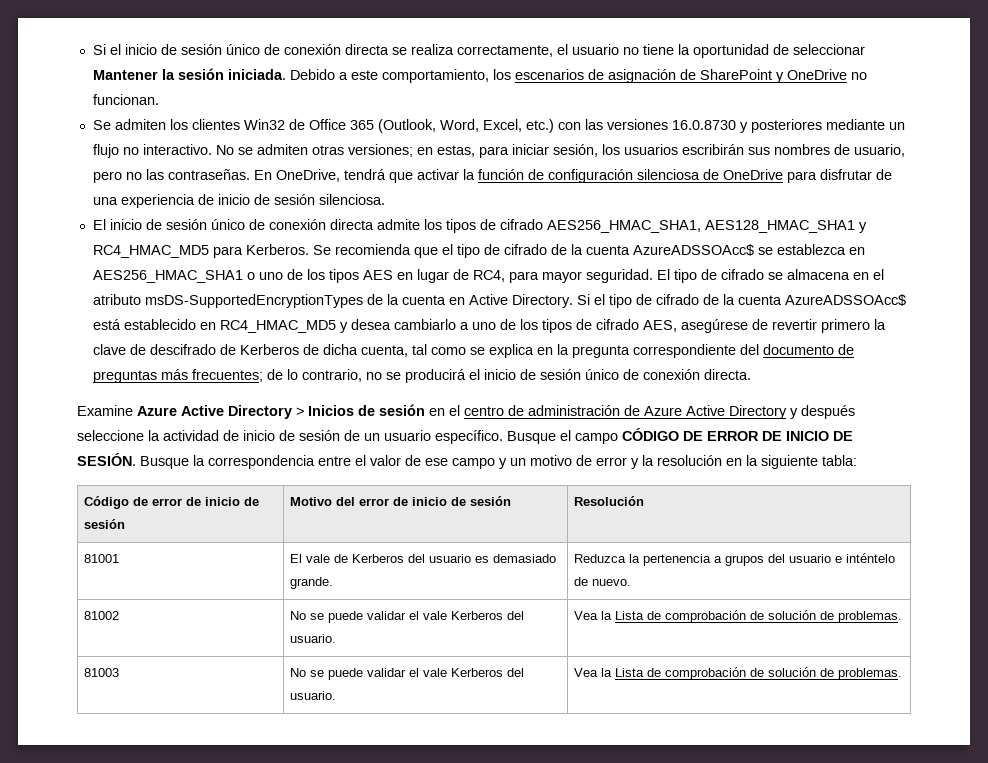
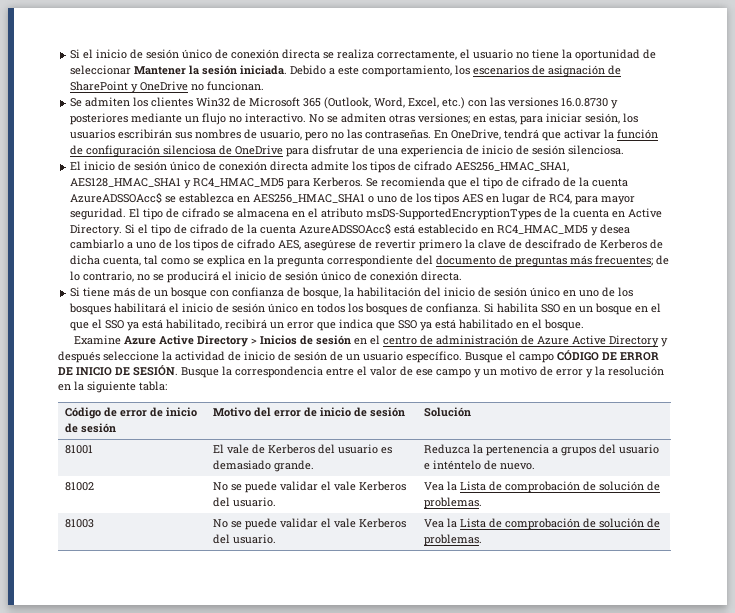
- Se admiten los clientes Win32 de Office 365 (Outlook, Word, Excel, etc.) con las versiones 16.0.8730 y posteriores mediante un flujo no interactivo.
+ Se admiten los clientes Win32 de Microsoft 365 (Outlook, Word, Excel, etc.) con las versiones 16.0.8730 y posteriores mediante un flujo no interactivo.
+ Si tiene más de un bosque con confianza de bosque, la habilitación del inicio de sesión único en uno de los bosques habilitará el inicio de sesión único en todos los bosques de confianza. Si habilita SSO en un bosque en el que el SSO ya está habilitado, recibirá un error que indica que SSO ya está habilitado en el bosque.
- Código de error de inicio de sesión | Motivo del error de inicio de sesión | Resolución
+ Código de error de inicio de sesión | Motivo del error de inicio de sesión | Solución

